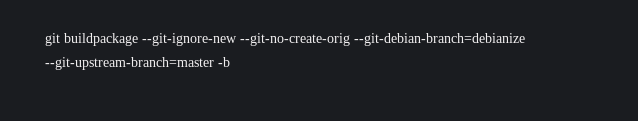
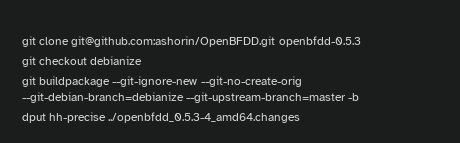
+ git clone git@github.com:ashorin/OpenBFDD.git openbfdd-0.5.3
+ git checkout debianize
+ dput hh-precise ../openbfdd_0.5.3-4_amd64.changes

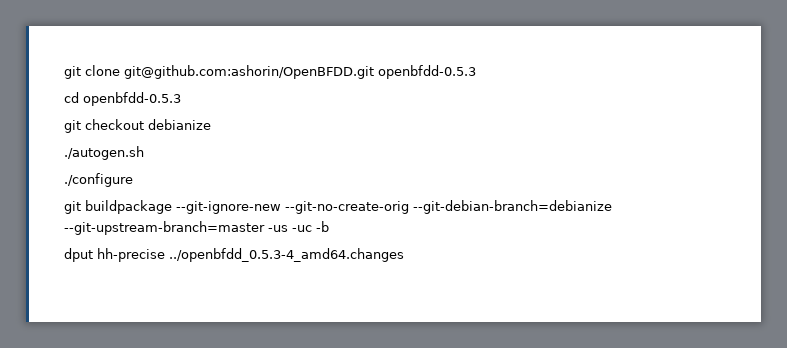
+ cd openbfdd-0.5.3
+ ./autogen.sh
+ ./configure
- git buildpackage --git-ignore-new --git-no-create-orig --git-debian-branch=debianize --git-upstream-branch=master -b
+ git buildpackage --git-ignore-new --git-no-create-orig --git-debian-branch=debianize --git-upstream-branch=master -us -uc -b

